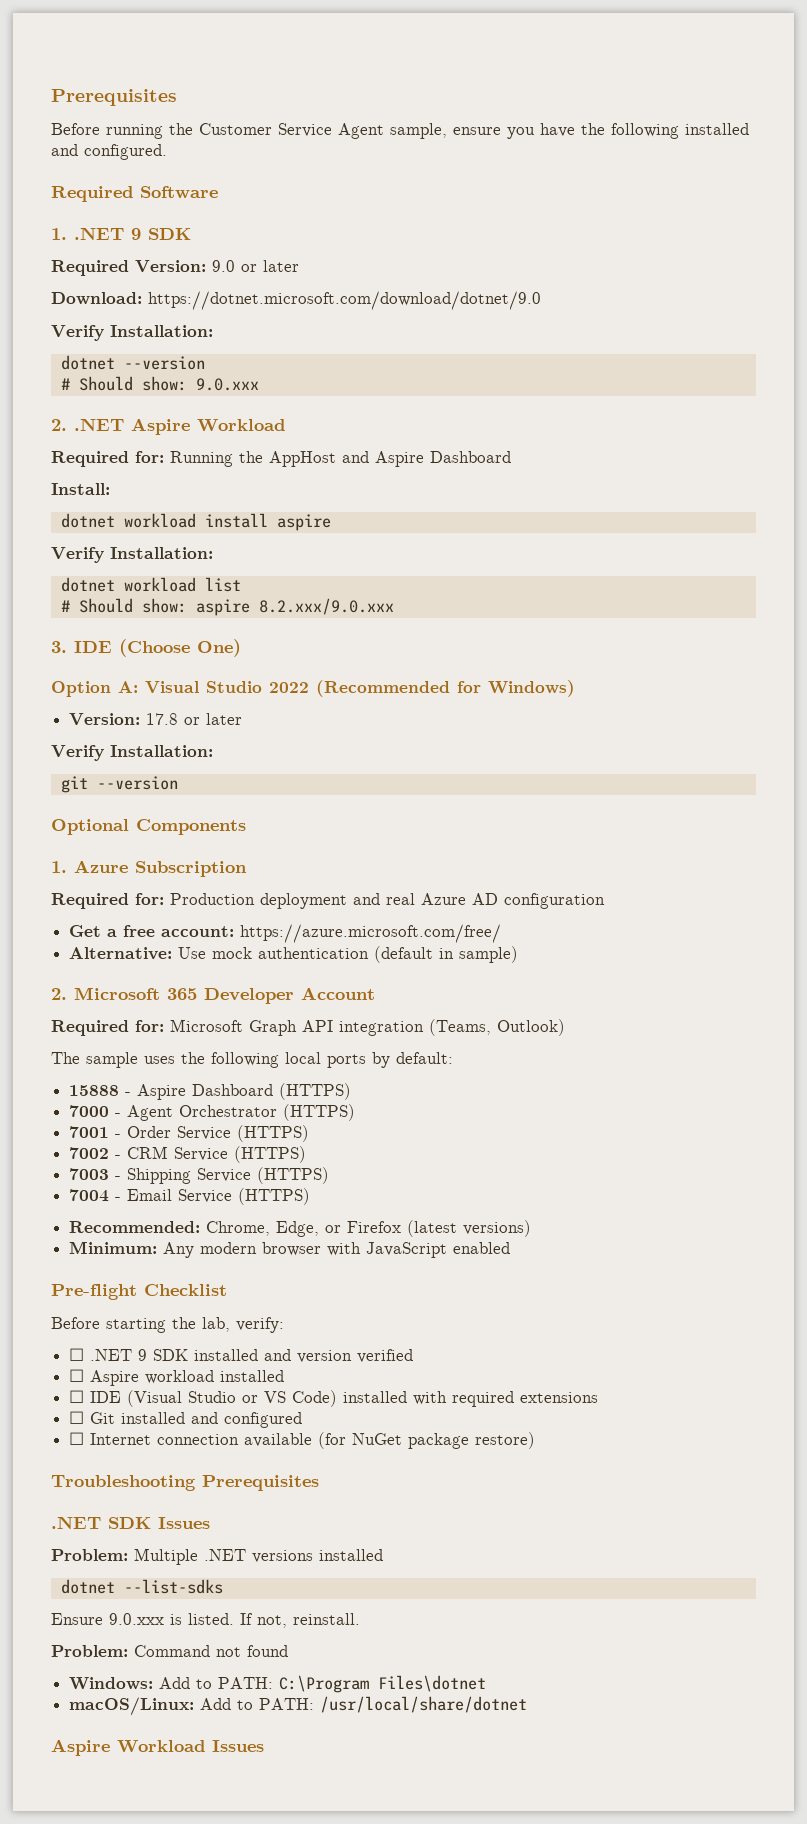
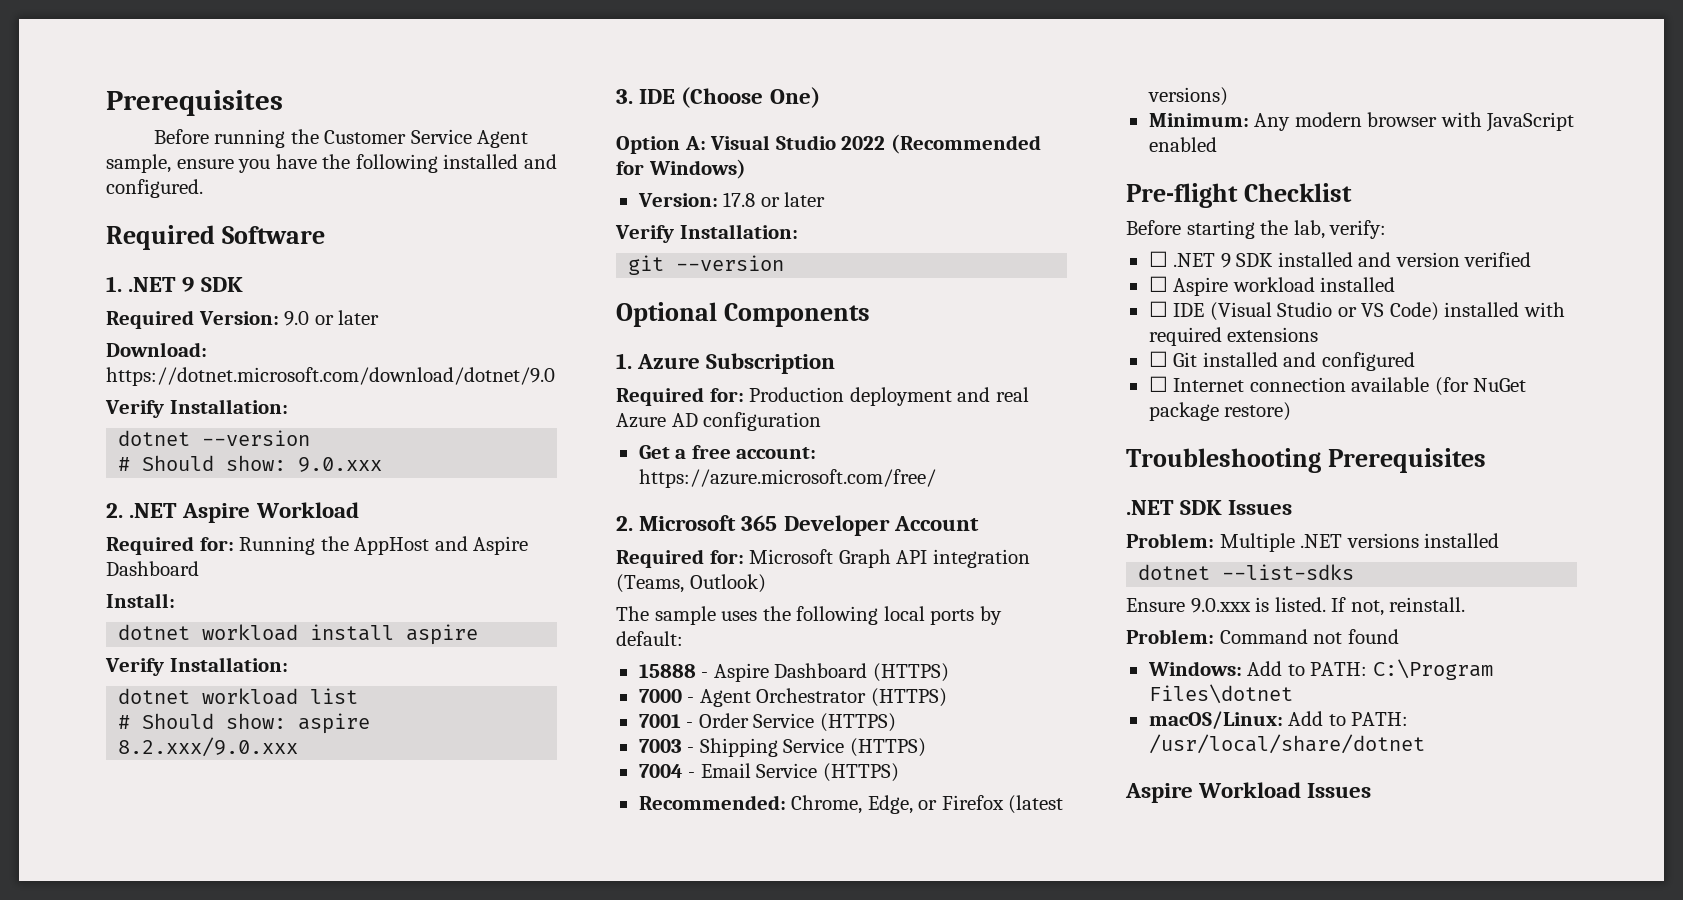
- Alternative: Use mock authentication (default in sample)
- 7002 - CRM Service (HTTPS)

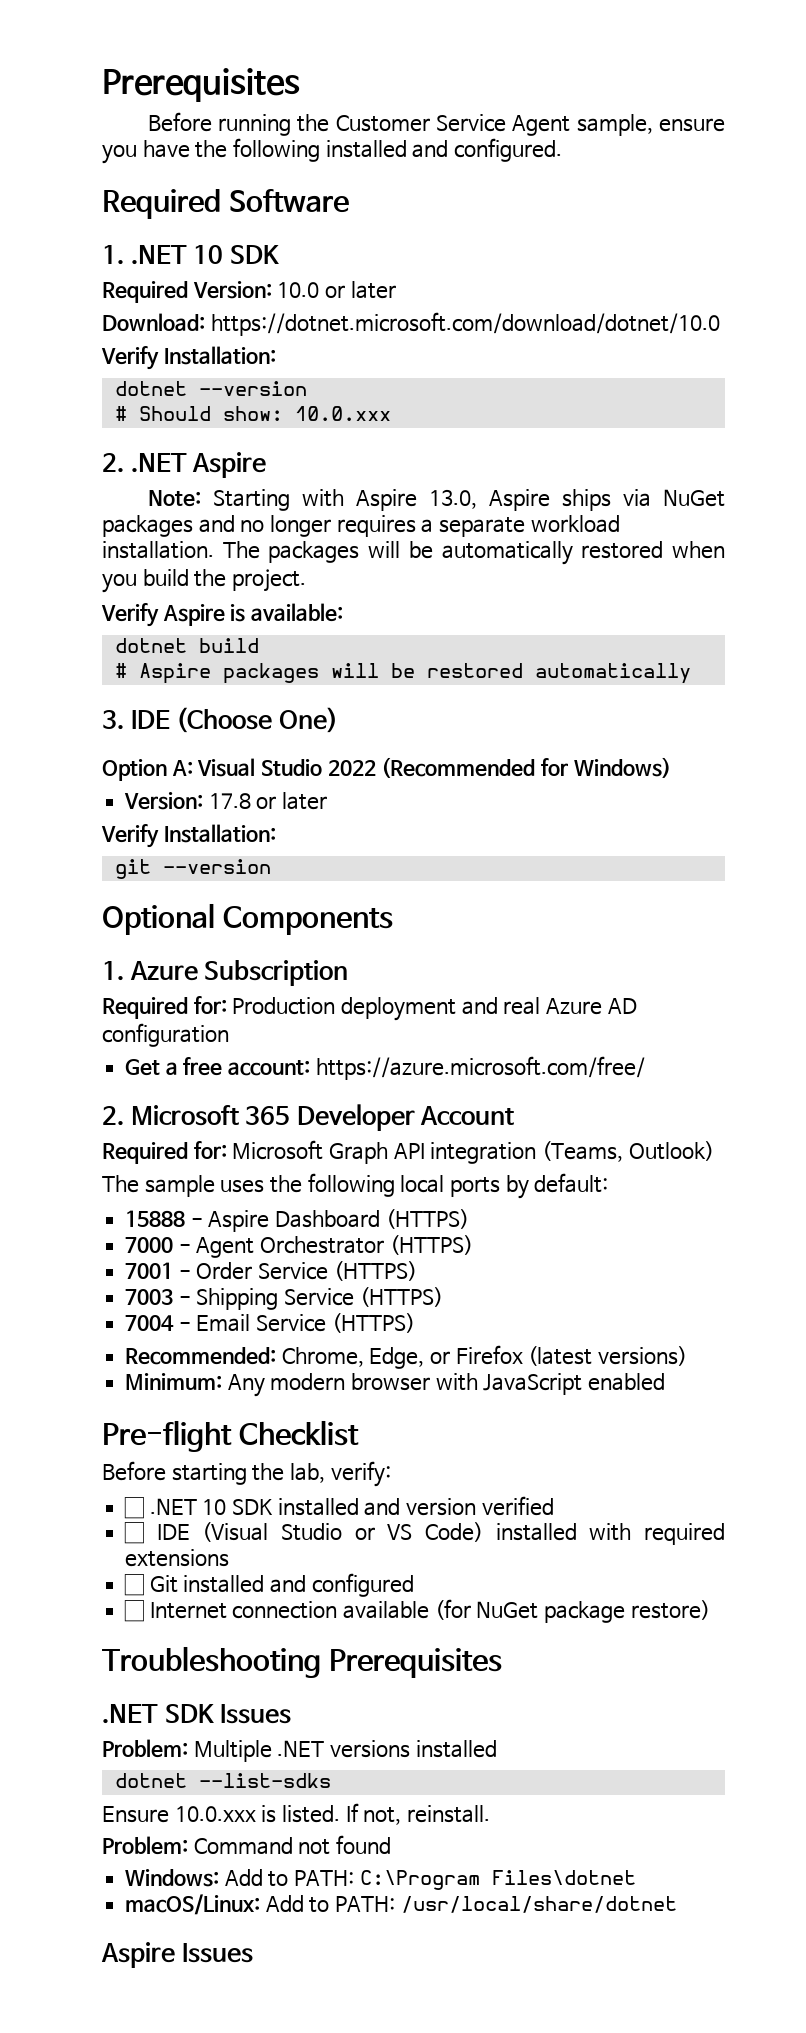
- 1. .NET 9 SDK
+ 1. .NET 10 SDK
- Required Version: 9.0 or later
+ Required Version: 10.0 or later
- Download: https://dotnet.microsoft.com/download/dotnet/9.0
+ Download: https://dotnet.microsoft.com/download/dotnet/10.0
- # Should show: 9.0.xxx
+ # Should show: 10.0.xxx
- 2. .NET Aspire Workload
- Required for: Running the AppHost and Aspire Dashboard
- Install:
- dotnet workload install aspire
- Verify Installation:
- dotnet workload list
- # Should show: aspire 8.2.xxx/9.0.xxx
+ 2. .NET Aspire
+ Note: Starting with Aspire 13.0, Aspire ships via NuGet packages and no longer requires a separate workload installation. The packages will be automatically restored when you build the project.
+ Verify Aspire is available:
+ dotnet build
+ # Aspire packages will be restored automatically
- ☐ .NET 9 SDK installed and version verified
+ ☐ .NET 10 SDK installed and version verified
- ☐ Aspire workload installed
- Ensure 9.0.xxx is listed.
+ Ensure 10.0.xxx is listed.
- Aspire Workload Issues
+ Aspire Issues

